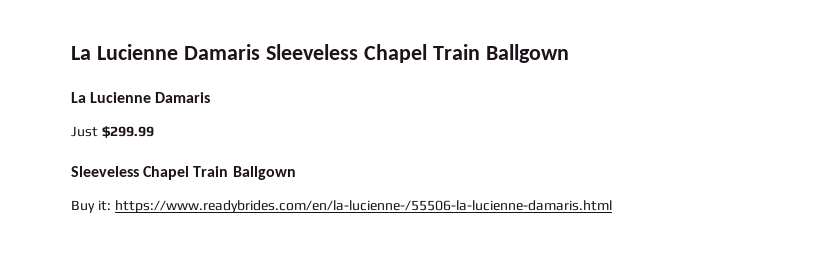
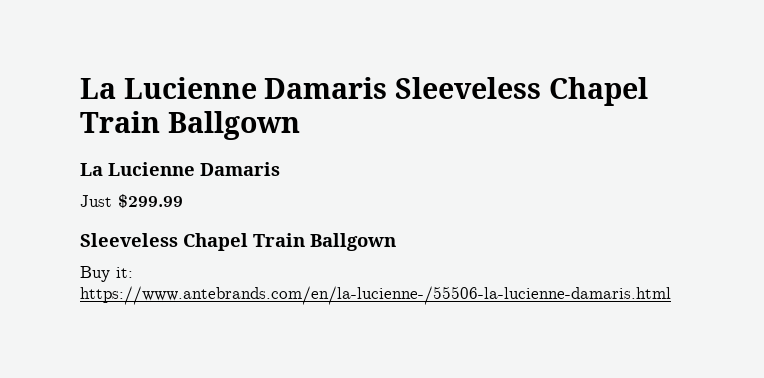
- Buy it: https://www.readybrides.com/en/la-lucienne-/55506-la-lucienne-damaris.html
+ Buy it: https://www.antebrands.com/en/la-lucienne-/55506-la-lucienne-damaris.html

